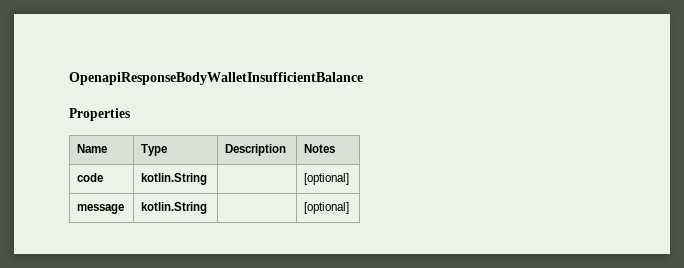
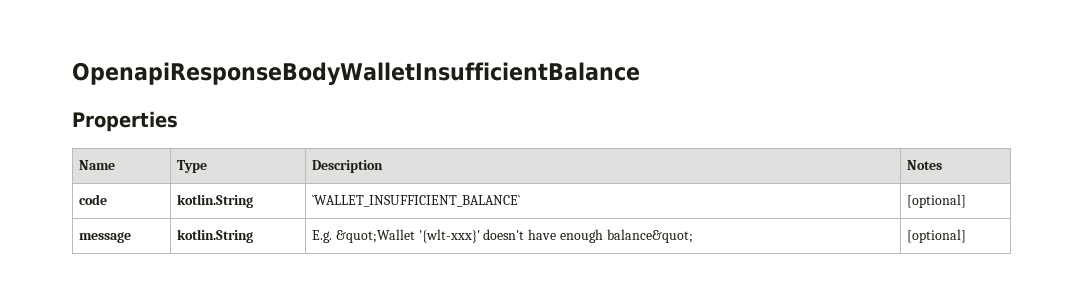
- code | kotlin.String | | [optional]
+ code | kotlin.String | `WALLET_INSUFFICIENT_BALANCE` | [optional]
- message | kotlin.String | | [optional]
+ message | kotlin.String | E.g. &quot;Wallet '{wlt-xxx}' doesn't have enough balance&quot; | [optional]

